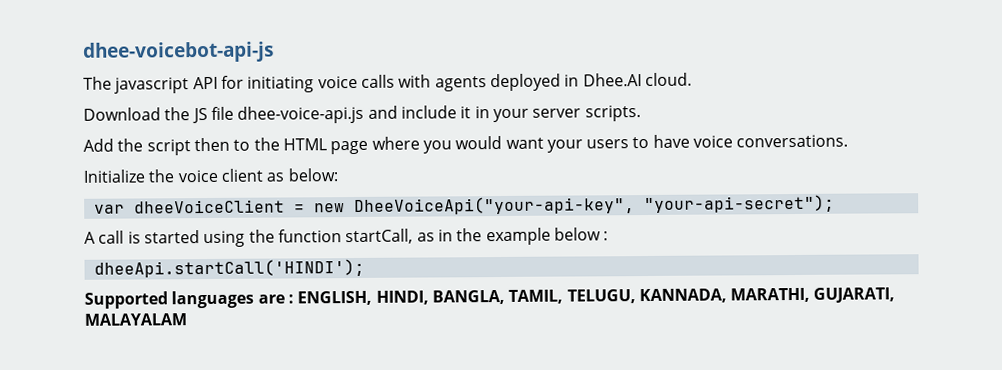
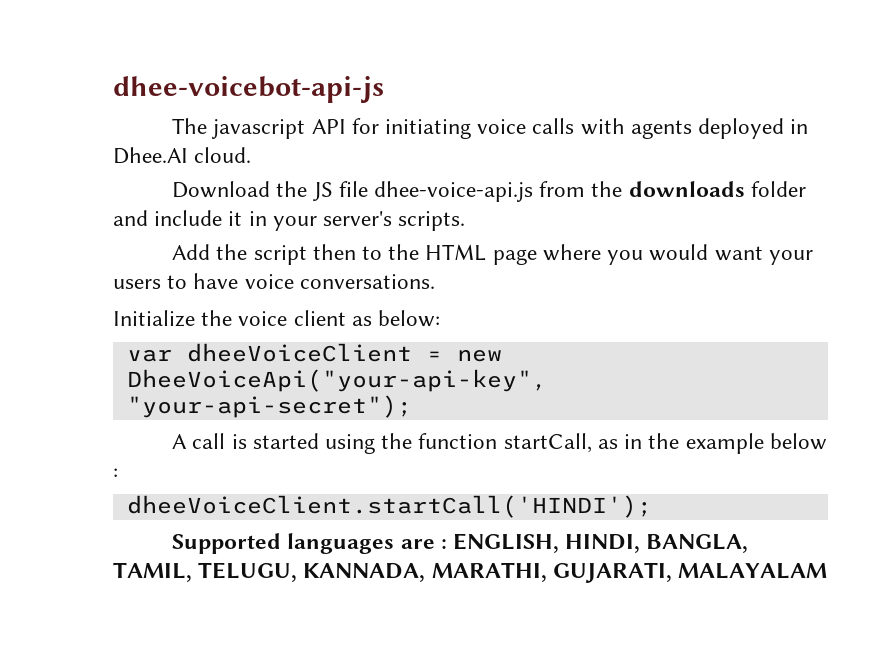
- Download the JS file dhee-voice-api.js and include it in your server scripts.
+ Download the JS file dhee-voice-api.js from the downloads folder and include it in your server's scripts.
- dheeApi.startCall('HINDI');
+ dheeVoiceClient.startCall('HINDI');

